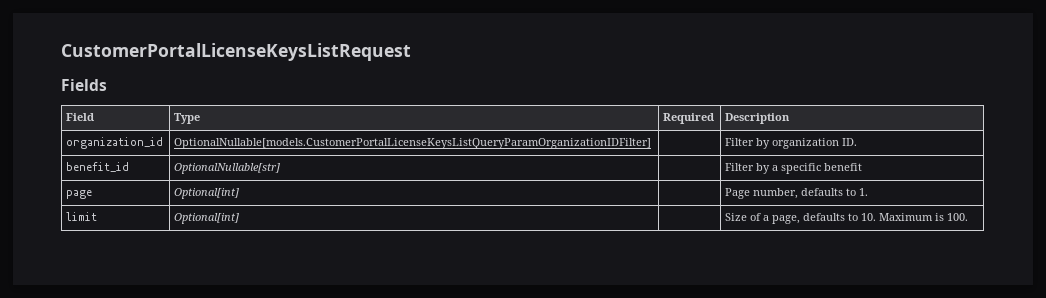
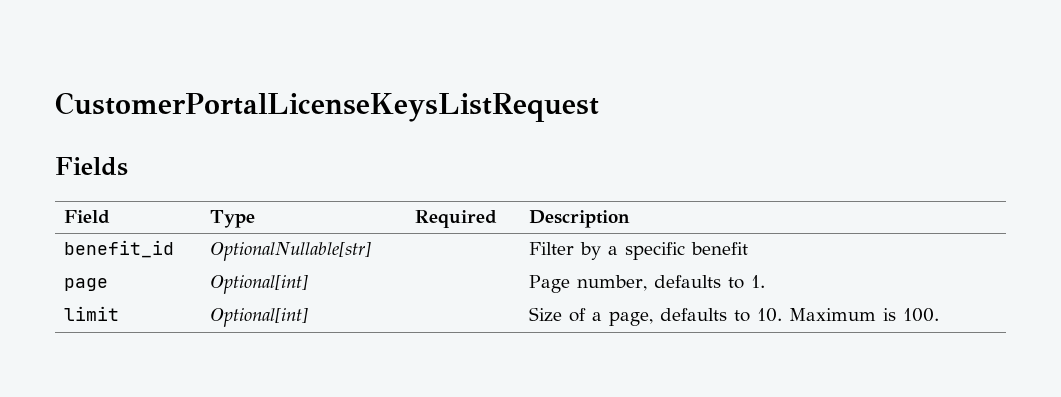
- organization_id | OptionalNullable[models.CustomerPortalLicenseKeysListQueryParamOrganizationIDFilter] | | Filter by organization ID.

